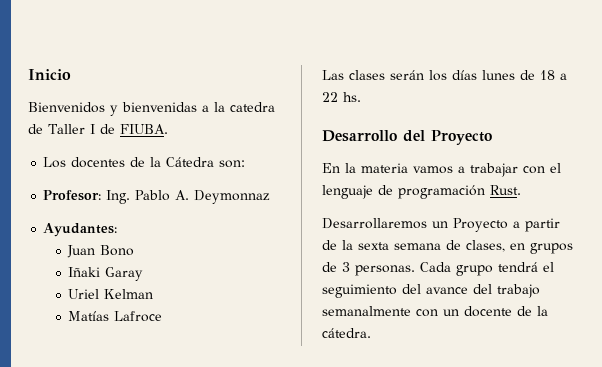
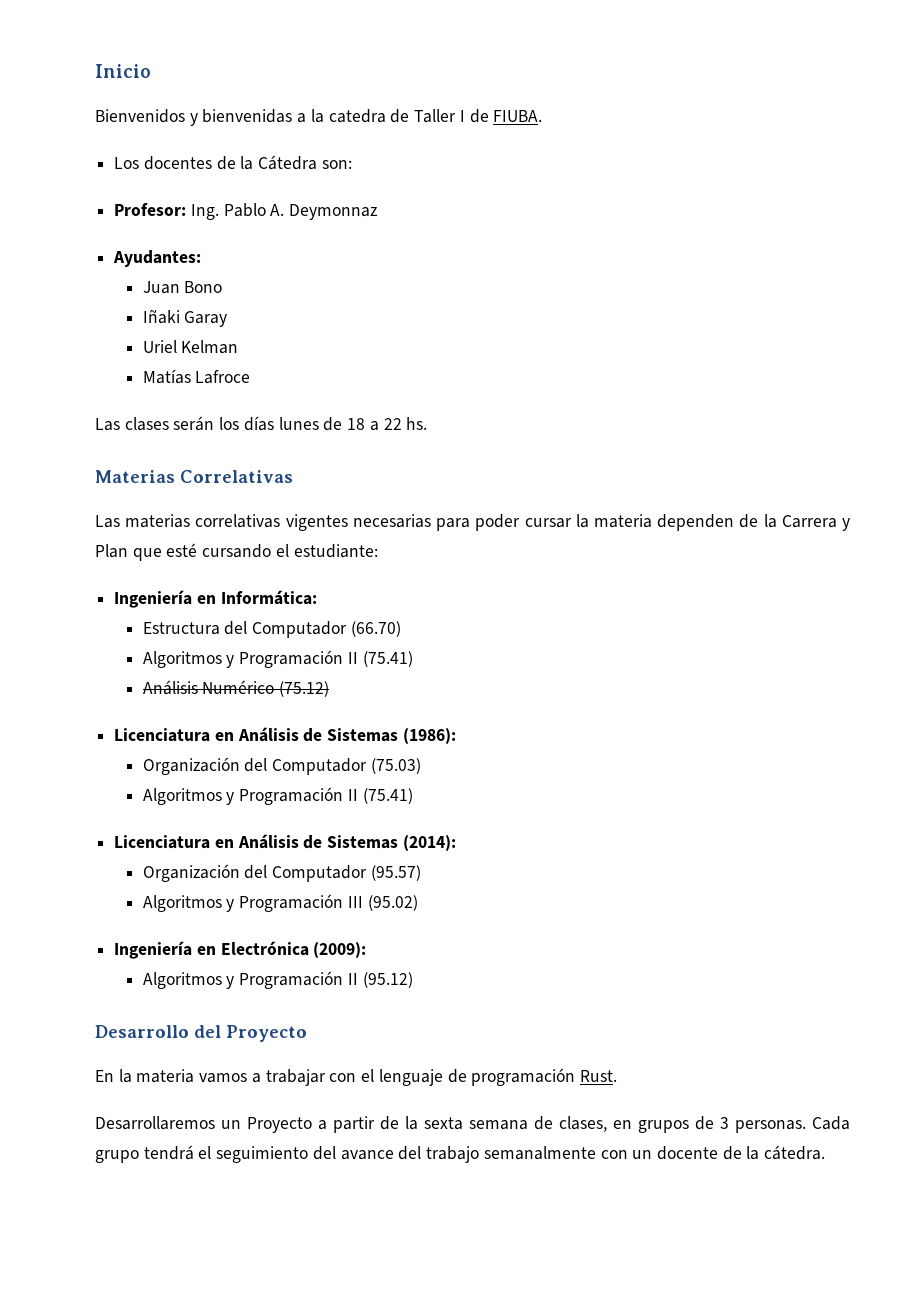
+ Materias Correlativas
+ Las materias correlativas vigentes necesarias para poder cursar la materia dependen de la Carrera y Plan que esté cursando el estudiante:
+ Ingeniería en Informática:
+ Estructura del Computador (66.70)
+ Algoritmos y Programación II (75.41)
+ Análisis Numérico (75.12)
+ Licenciatura en Análisis de Sistemas (1986):
+ Organización del Computador (75.03)
+ Algoritmos y Programación II (75.41)
+ Licenciatura en Análisis de Sistemas (2014):
+ Organización del Computador (95.57)
+ Algoritmos y Programación III (95.02)
+ Ingeniería en Electrónica (2009):
+ Algoritmos y Programación II (95.12)

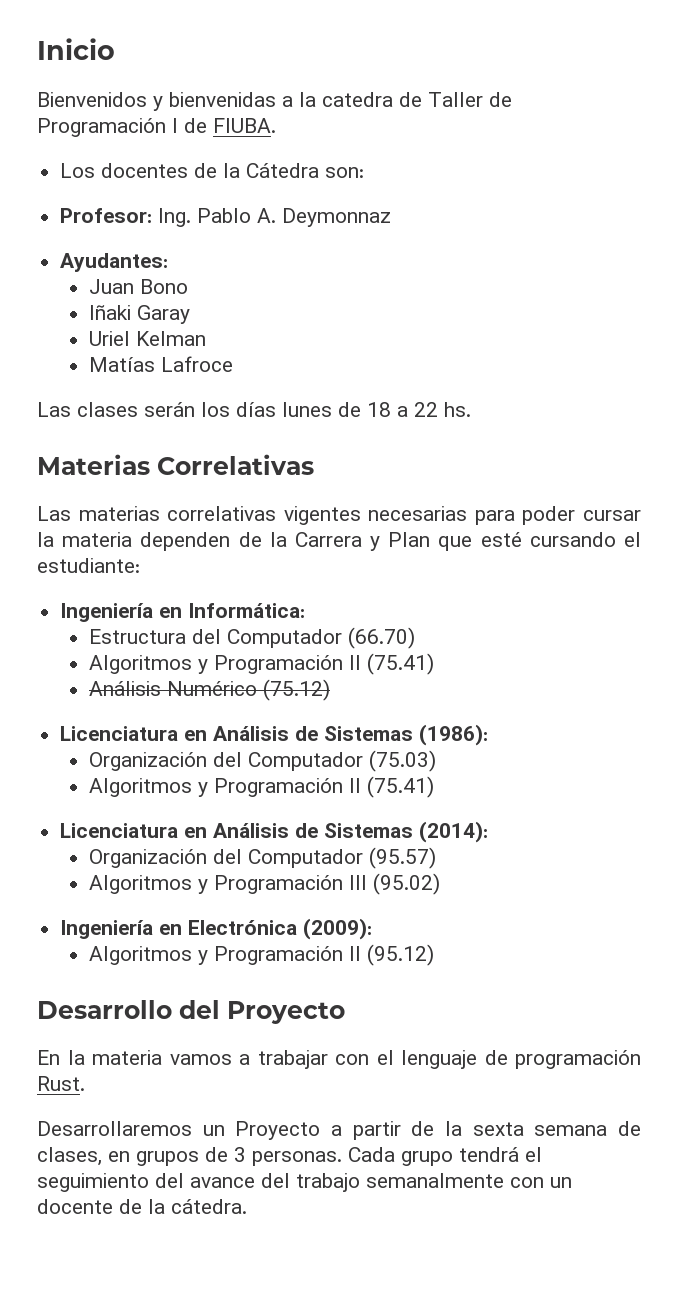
- Bienvenidos y bienvenidas a la catedra de Taller I de FIUBA.
+ Bienvenidos y bienvenidas a la catedra de Taller de Programación I de FIUBA.

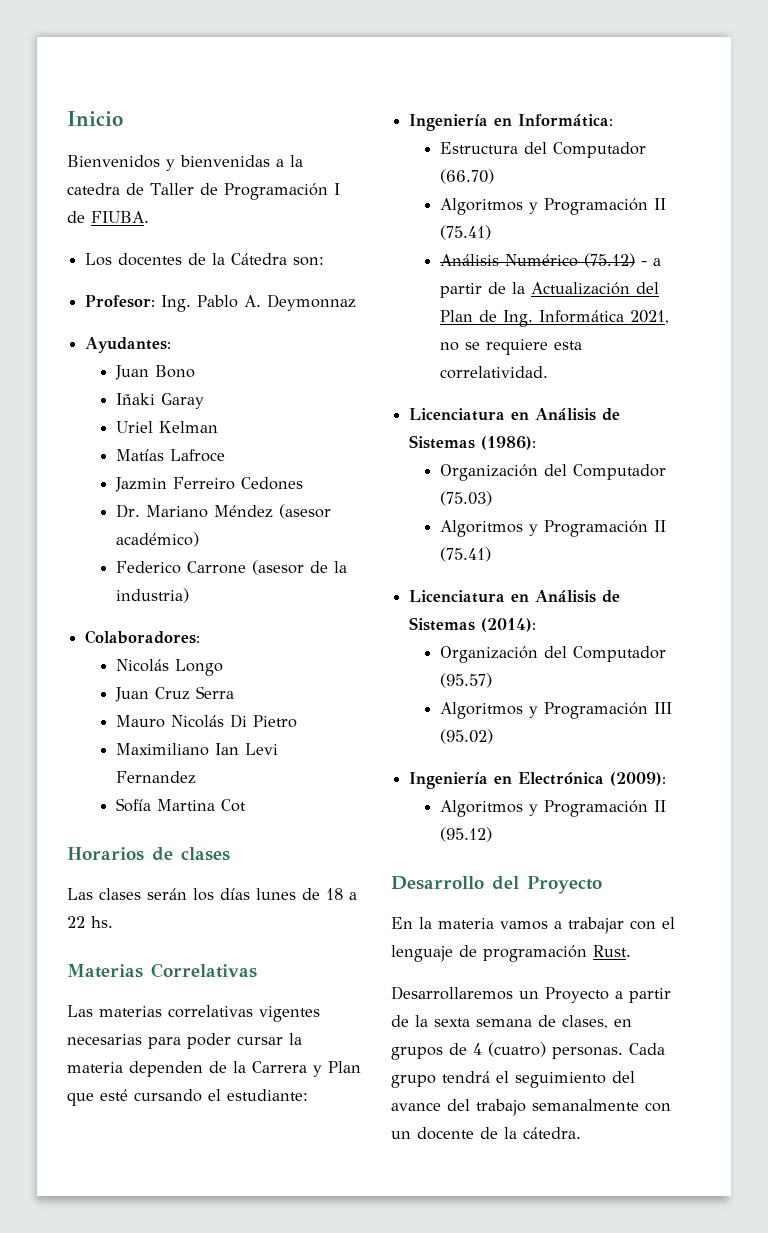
+ Jazmin Ferreiro Cedones
+ Dr. Mariano Méndez (asesor académico)
+ Federico Carrone (asesor de la industria)
+ Colaboradores:
+ Nicolás Longo
+ Juan Cruz Serra
+ Mauro Nicolás Di Pietro
+ Maximiliano Ian Levi Fernandez
+ Sofía Martina Cot
+ Horarios de clases
- Análisis Numérico (75.12)
+ Análisis Numérico (75.12) - a partir de la Actualización del Plan de Ing. Informática 2021, no se requiere esta correlatividad.
- Desarrollaremos un Proyecto a partir de la sexta semana de clases, en grupos de 3 personas.
+ Desarrollaremos un Proyecto a partir de la sexta semana de clases, en grupos de 4 (cuatro) personas.

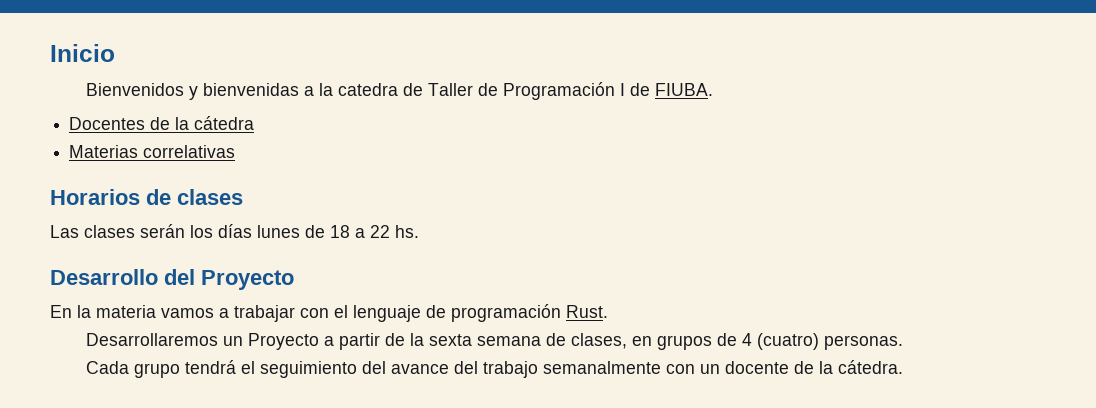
- Los docentes de la Cátedra son:
- Profesor: Ing. Pablo A. Deymonnaz
- Ayudantes:
- Juan Bono
- Iñaki Garay
- Uriel Kelman
- Matías Lafroce
- Jazmin Ferreiro Cedones
- Dr. Mariano Méndez (asesor académico)
- Federico Carrone (asesor de la industria)
- Colaboradores:
- Nicolás Longo
- Juan Cruz Serra
- Mauro Nicolás Di Pietro
- Maximiliano Ian Levi Fernandez
- Sofía Martina Cot
+ Docentes de la cátedra
+ Materias correlativas
- Materias Correlativas
- Las materias correlativas vigentes necesarias para poder cursar la materia dependen de la Carrera y Plan que esté cursando el estudiante:
- Ingeniería en Informática:
- Estructura del Computador (66.70)
- Algoritmos y Programación II (75.41)
- Análisis Numérico (75.12) - a partir de la Actualización del Plan de Ing. Informática 2021, no se requiere esta correlatividad.
- Licenciatura en Análisis de Sistemas (1986):
- Organización del Computador (75.03)
- Algoritmos y Programación II (75.41)
- Licenciatura en Análisis de Sistemas (2014):
- Organización del Computador (95.57)
- Algoritmos y Programación III (95.02)
- Ingeniería en Electrónica (2009):
- Algoritmos y Programación II (95.12)
- Desarrollaremos un Proyecto a partir de la sexta semana de clases, en grupos de 4 (cuatro) personas. Cada grupo tendrá el seguimiento del avance del trabajo semanalmente con un docente de la cátedra.
+ Desarrollaremos un Proyecto a partir de la sexta semana de clases, en grupos de 4 (cuatro) personas.
+ Cada grupo tendrá el seguimiento del avance del trabajo semanalmente con un docente de la cátedra.

